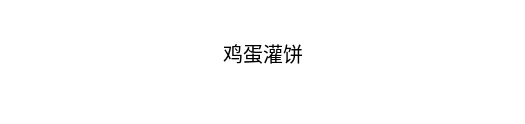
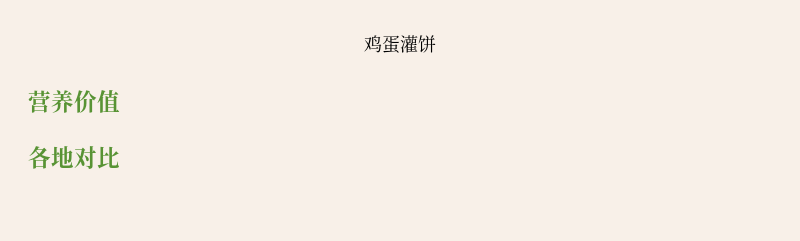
+ 营养价值
+ 各地对比

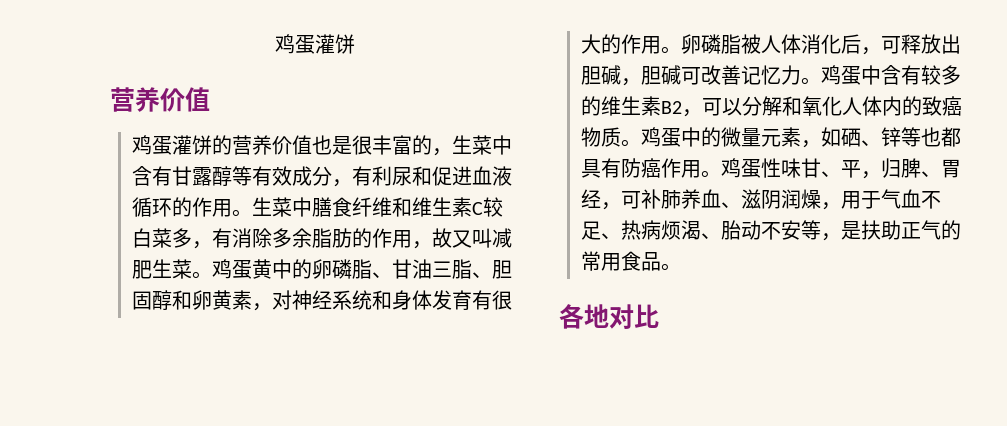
+ 鸡蛋灌饼的营养价值也是很丰富的，生菜中含有甘露醇等有效成分，有利尿和促进血液循环的作用。生菜中膳食纤维和维生素C较白菜多，有消除多余脂肪的作用，故又叫减肥生菜。鸡蛋黄中的卵磷脂、甘油三脂、胆固醇和卵黄素，对神经系统和身体发育有很大的作用。卵磷脂被人体消化后，可释放出胆碱，胆碱可改善记忆力。鸡蛋中含有较多的维生素B2，可以分解和氧化人体内的致癌物质。鸡蛋中的微量元素，如硒、锌等也都具有防癌作用。鸡蛋性味甘、平，归脾、胃经，可补肺养血、滋阴润燥，用于气血不足、热病烦渴、胎动不安等，是扶助正气的常用食品。

